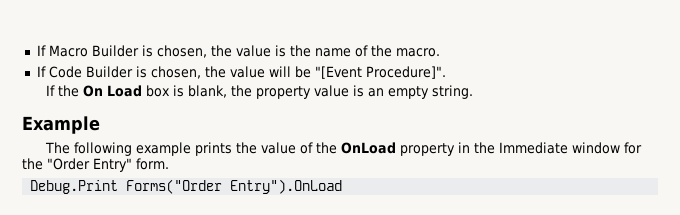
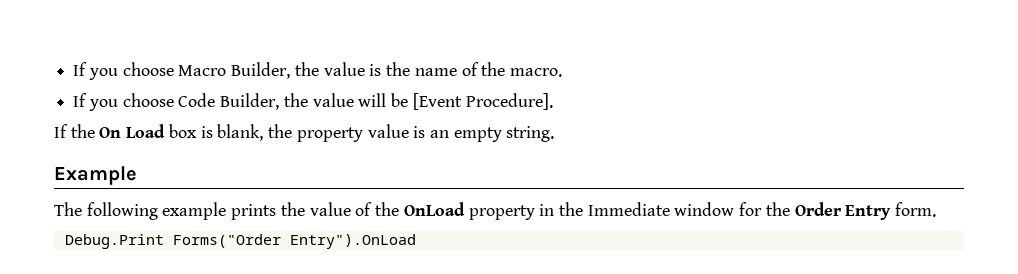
- If Macro Builder is chosen, the value is the name of the macro.
+ If you choose Macro Builder, the value is the name of the macro.
- If Code Builder is chosen, the value will be "[Event Procedure]".
+ If you choose Code Builder, the value will be [Event Procedure].
- The following example prints the value of the OnLoad property in the Immediate window for the "Order Entry" form.
+ The following example prints the value of the OnLoad property in the Immediate window for the Order Entry form.

